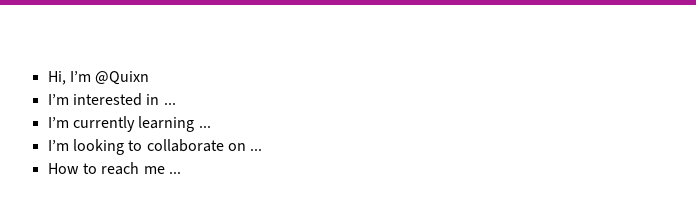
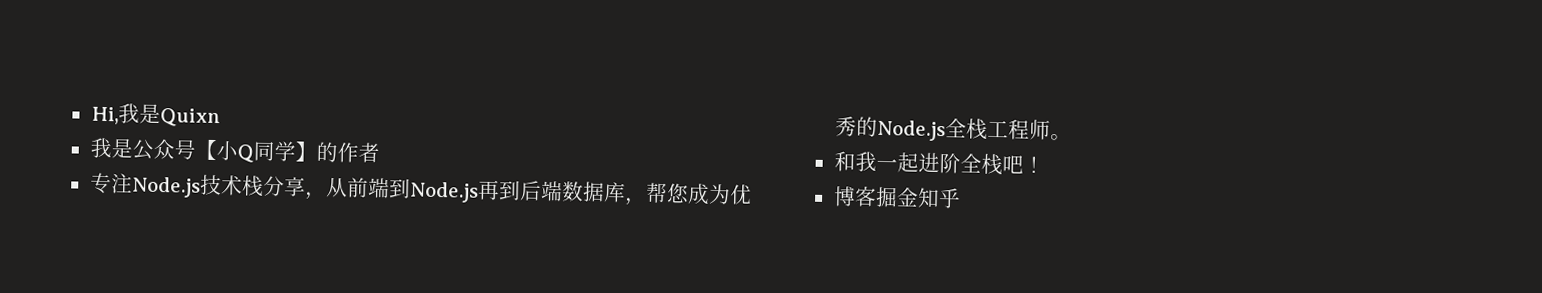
- Hi, I’m @Quixn
- I’m interested in ...
- I’m currently learning ...
- I’m looking to collaborate on ...
- How to reach me ...
+ Hi,我是Quixn
+ 我是公众号【小Q同学】的作者
+ 专注Node.js技术栈分享，从前端到Node.js再到后端数据库，帮您成为优秀的Node.js全栈工程师。
+ 和我一起进阶全栈吧！
+ 博客掘金知乎

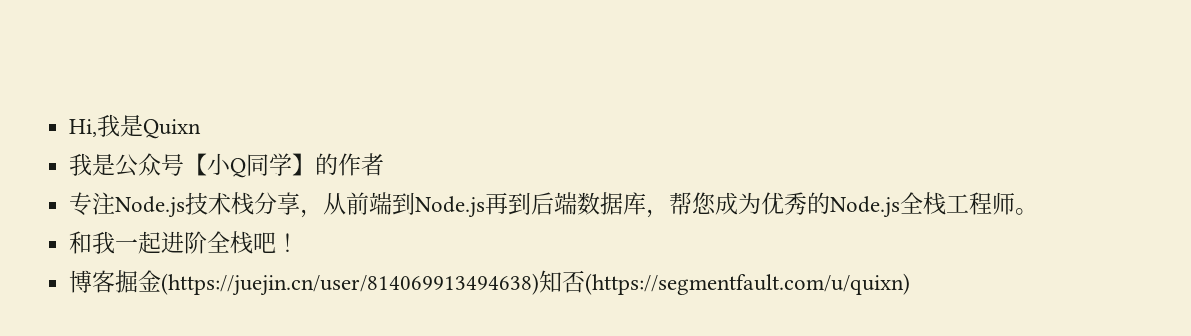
- 博客掘金知乎
+ 博客掘金(https://juejin.cn/user/814069913494638)知否(https://segmentfault.com/u/quixn)

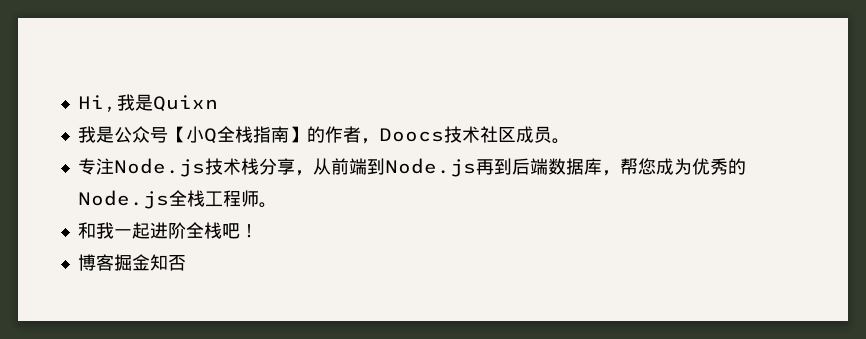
- 我是公众号【小Q同学】的作者
+ 我是公众号【小Q全栈指南】的作者，Doocs技术社区成员。
- 博客掘金(https://juejin.cn/user/814069913494638)知否(https://segmentfault.com/u/quixn)
+ 博客掘金知否

